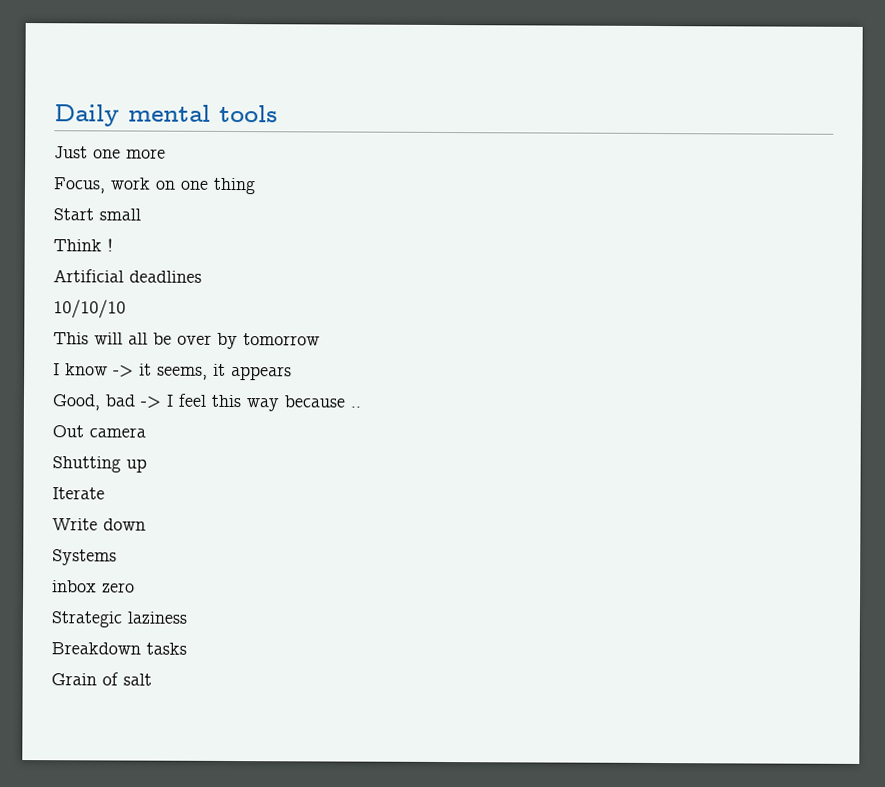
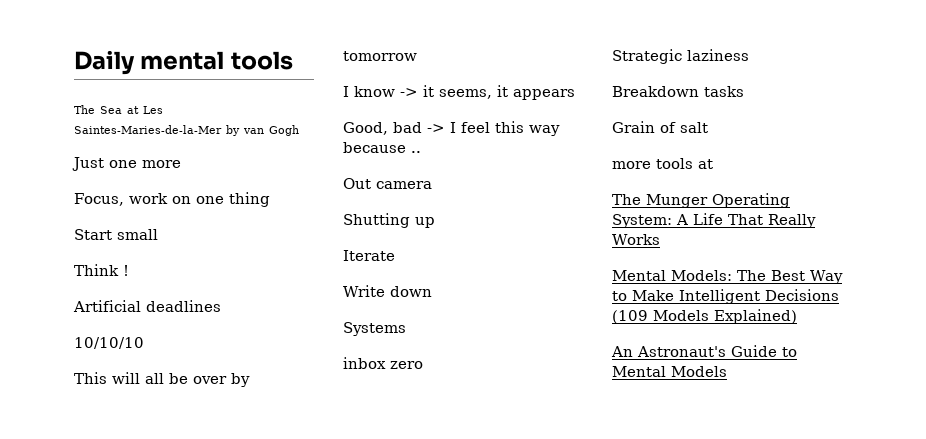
+ The Sea at Les Saintes-Maries-de-la-Mer by van Gogh
+ more tools at
+ The Munger Operating System: A Life That Really Works
+ Mental Models: The Best Way to Make Intelligent Decisions (109 Models Explained)
+ An Astronaut's Guide to Mental Models

